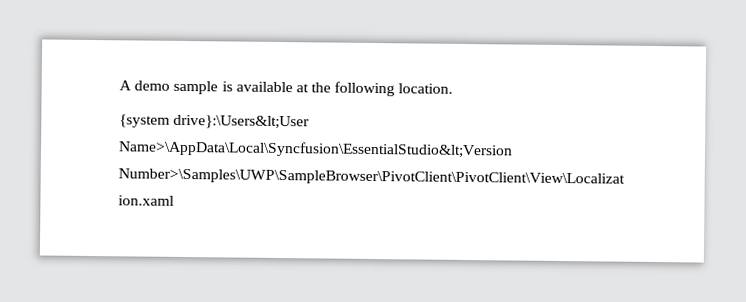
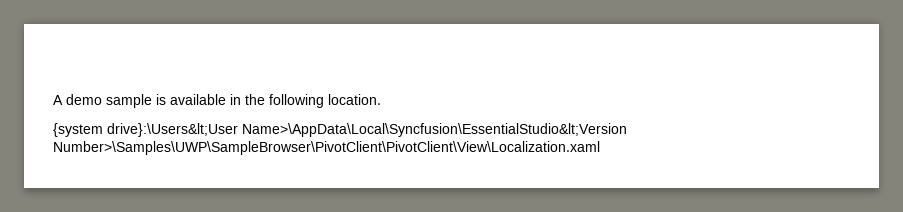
- A demo sample is available at the following location.
+ A demo sample is available in the following location.

